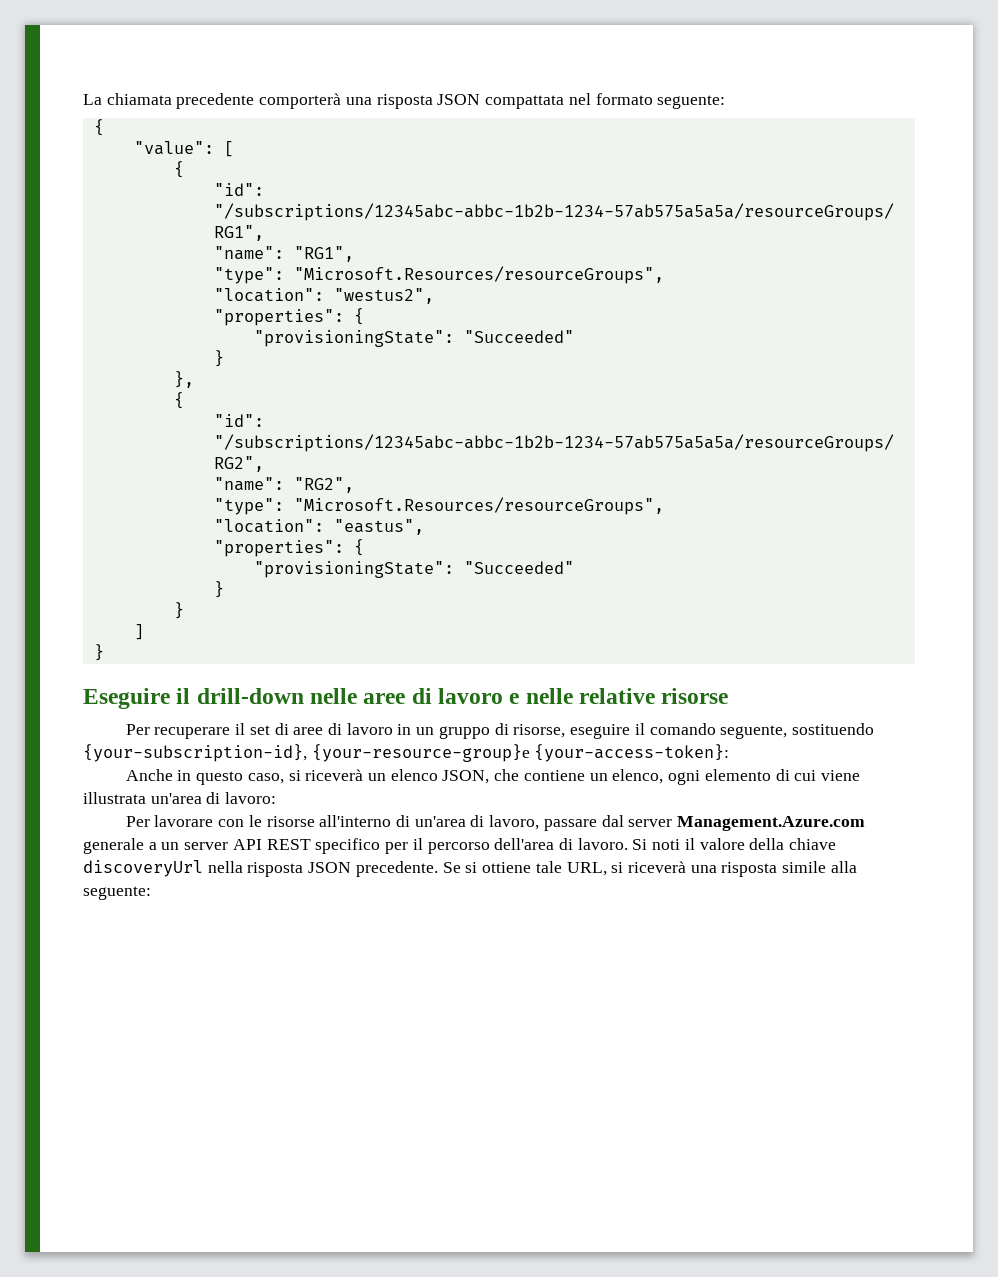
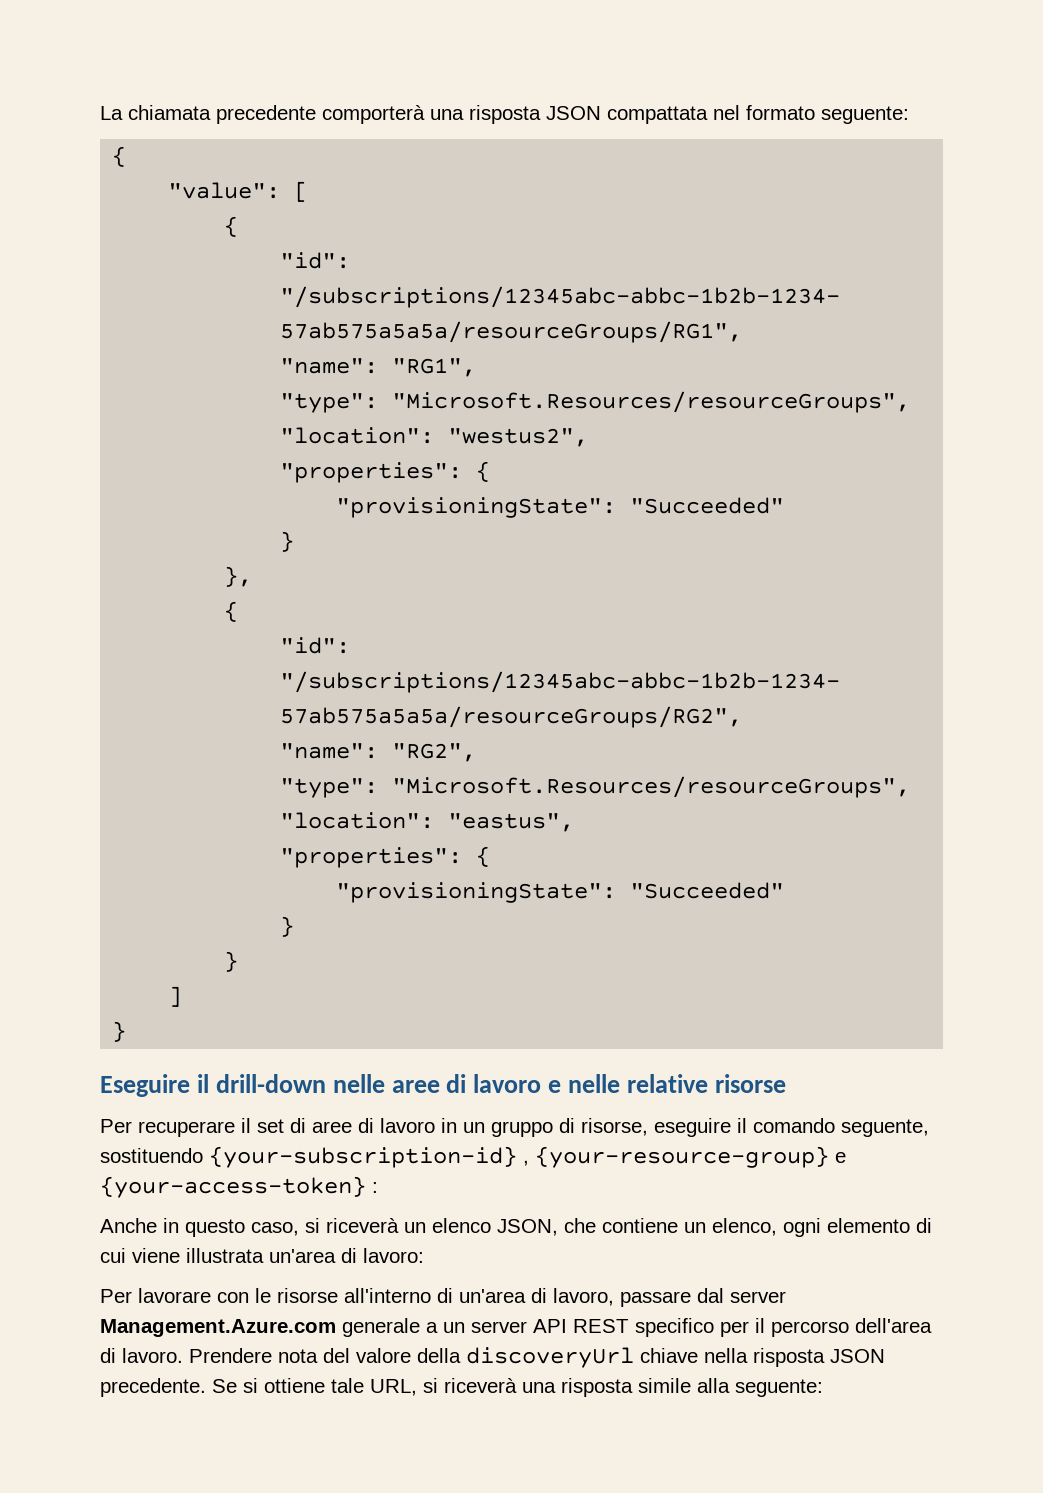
- Per recuperare il set di aree di lavoro in un gruppo di risorse, eseguire il comando seguente, sostituendo {your-subscription-id}, {your-resource-group}e {your-access-token}:
+ Per recuperare il set di aree di lavoro in un gruppo di risorse, eseguire il comando seguente, sostituendo {your-subscription-id} , {your-resource-group} e {your-access-token} :
- Si noti il valore della chiave discoveryUrl nella risposta JSON precedente.
+ Prendere nota del valore della discoveryUrl chiave nella risposta JSON precedente.

